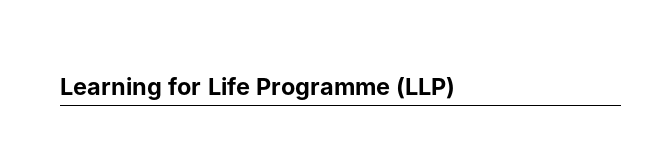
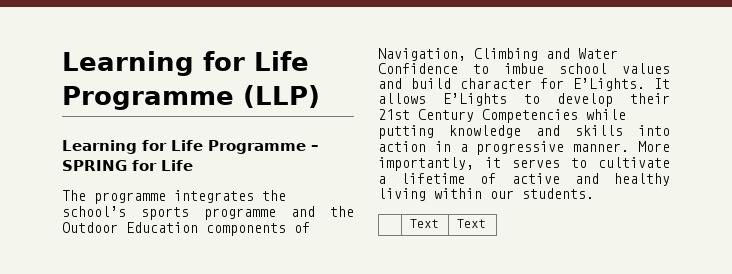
+ Learning for Life Programme – SPRING for Life
+ The programme integrates the school’s sports programme and the Outdoor Education components of Navigation, Climbing and Water Confidence to imbue school values and build character for E’Lights. It allows E’Lights to develop their 21st Century Competencies while putting knowledge and skills into action in a progressive manner. More importantly, it serves to cultivate a lifetime of active and healthy living within our students.
+ | Text | Text

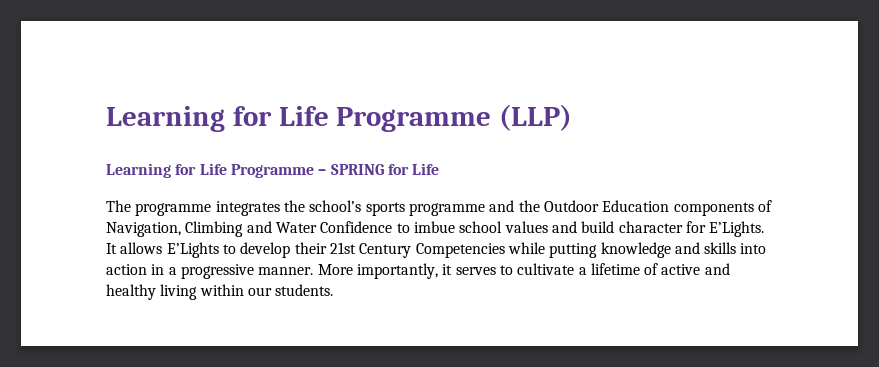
- | Text | Text

